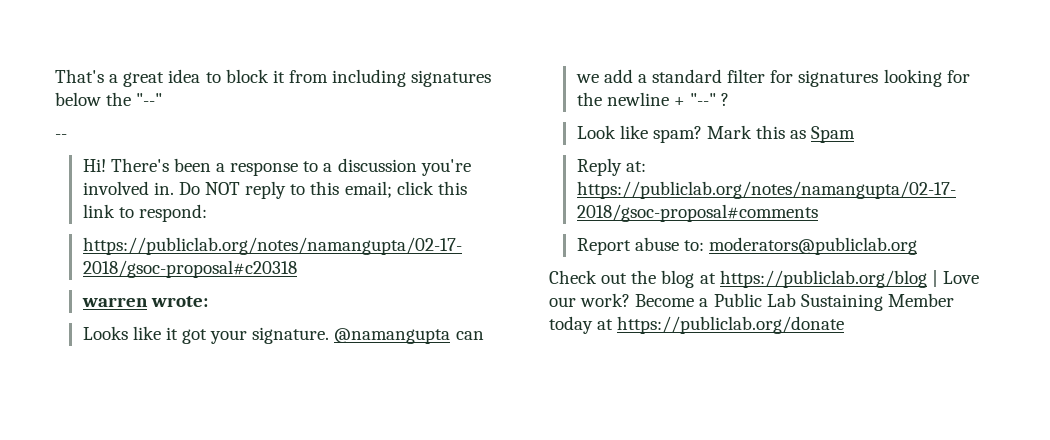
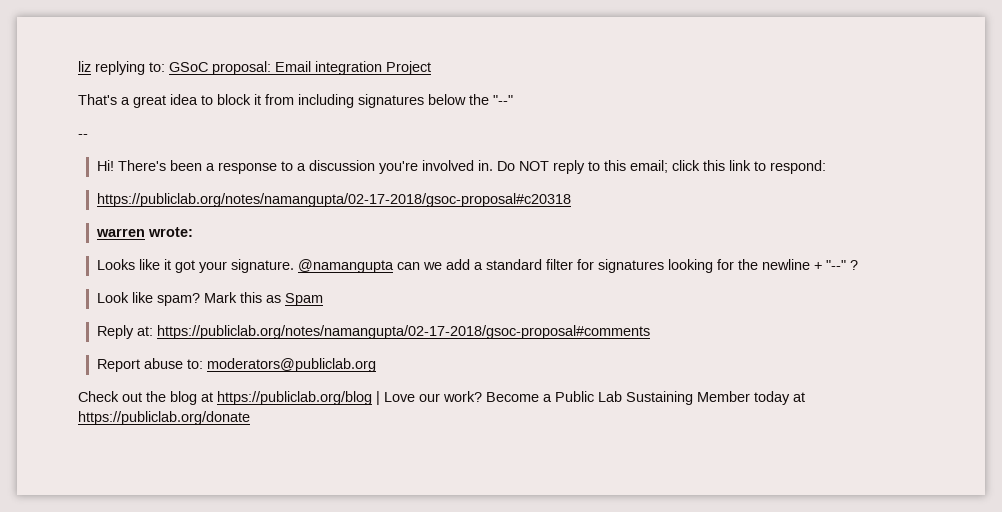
+ liz replying to: GSoC proposal: Email integration Project

